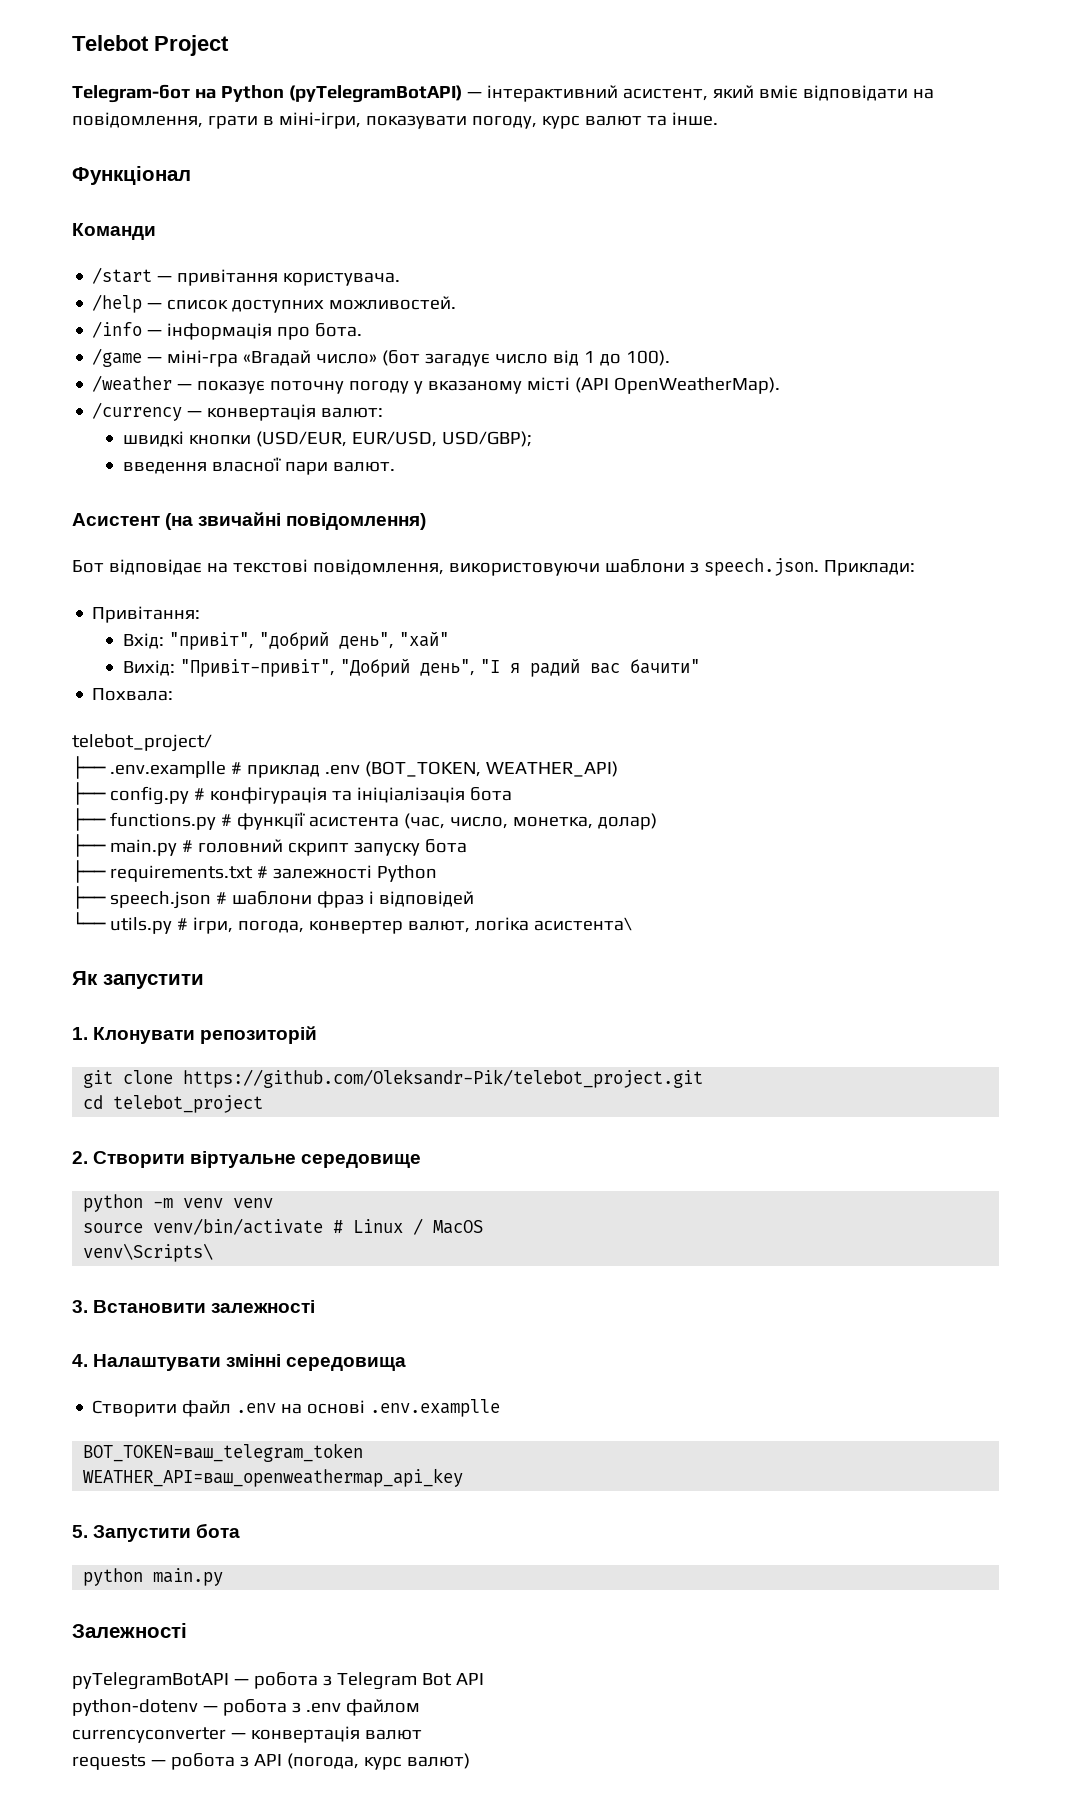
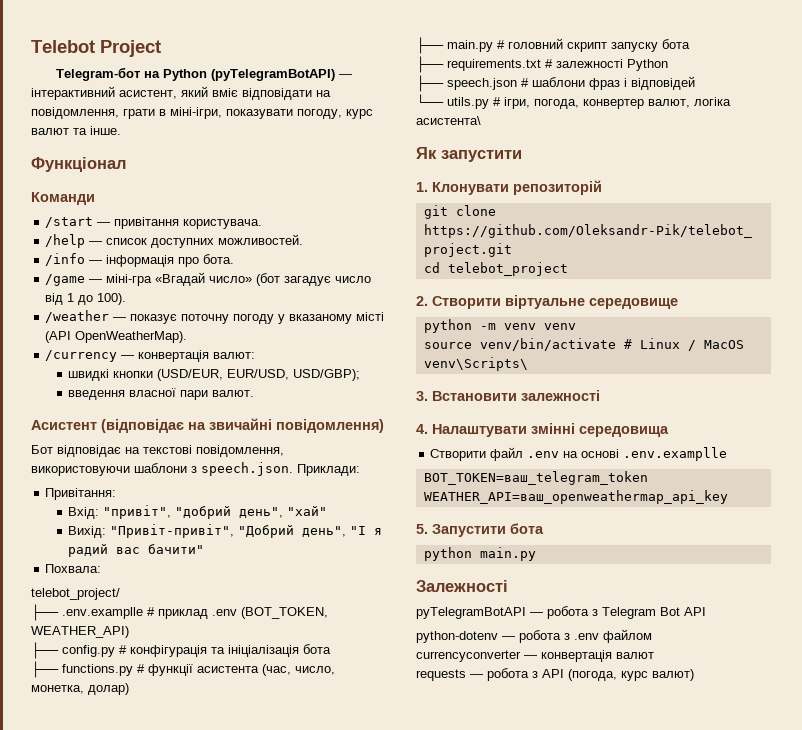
- Асистент (на звичайні повідомлення)
+ Асистент (відповідає на звичайні повідомлення)

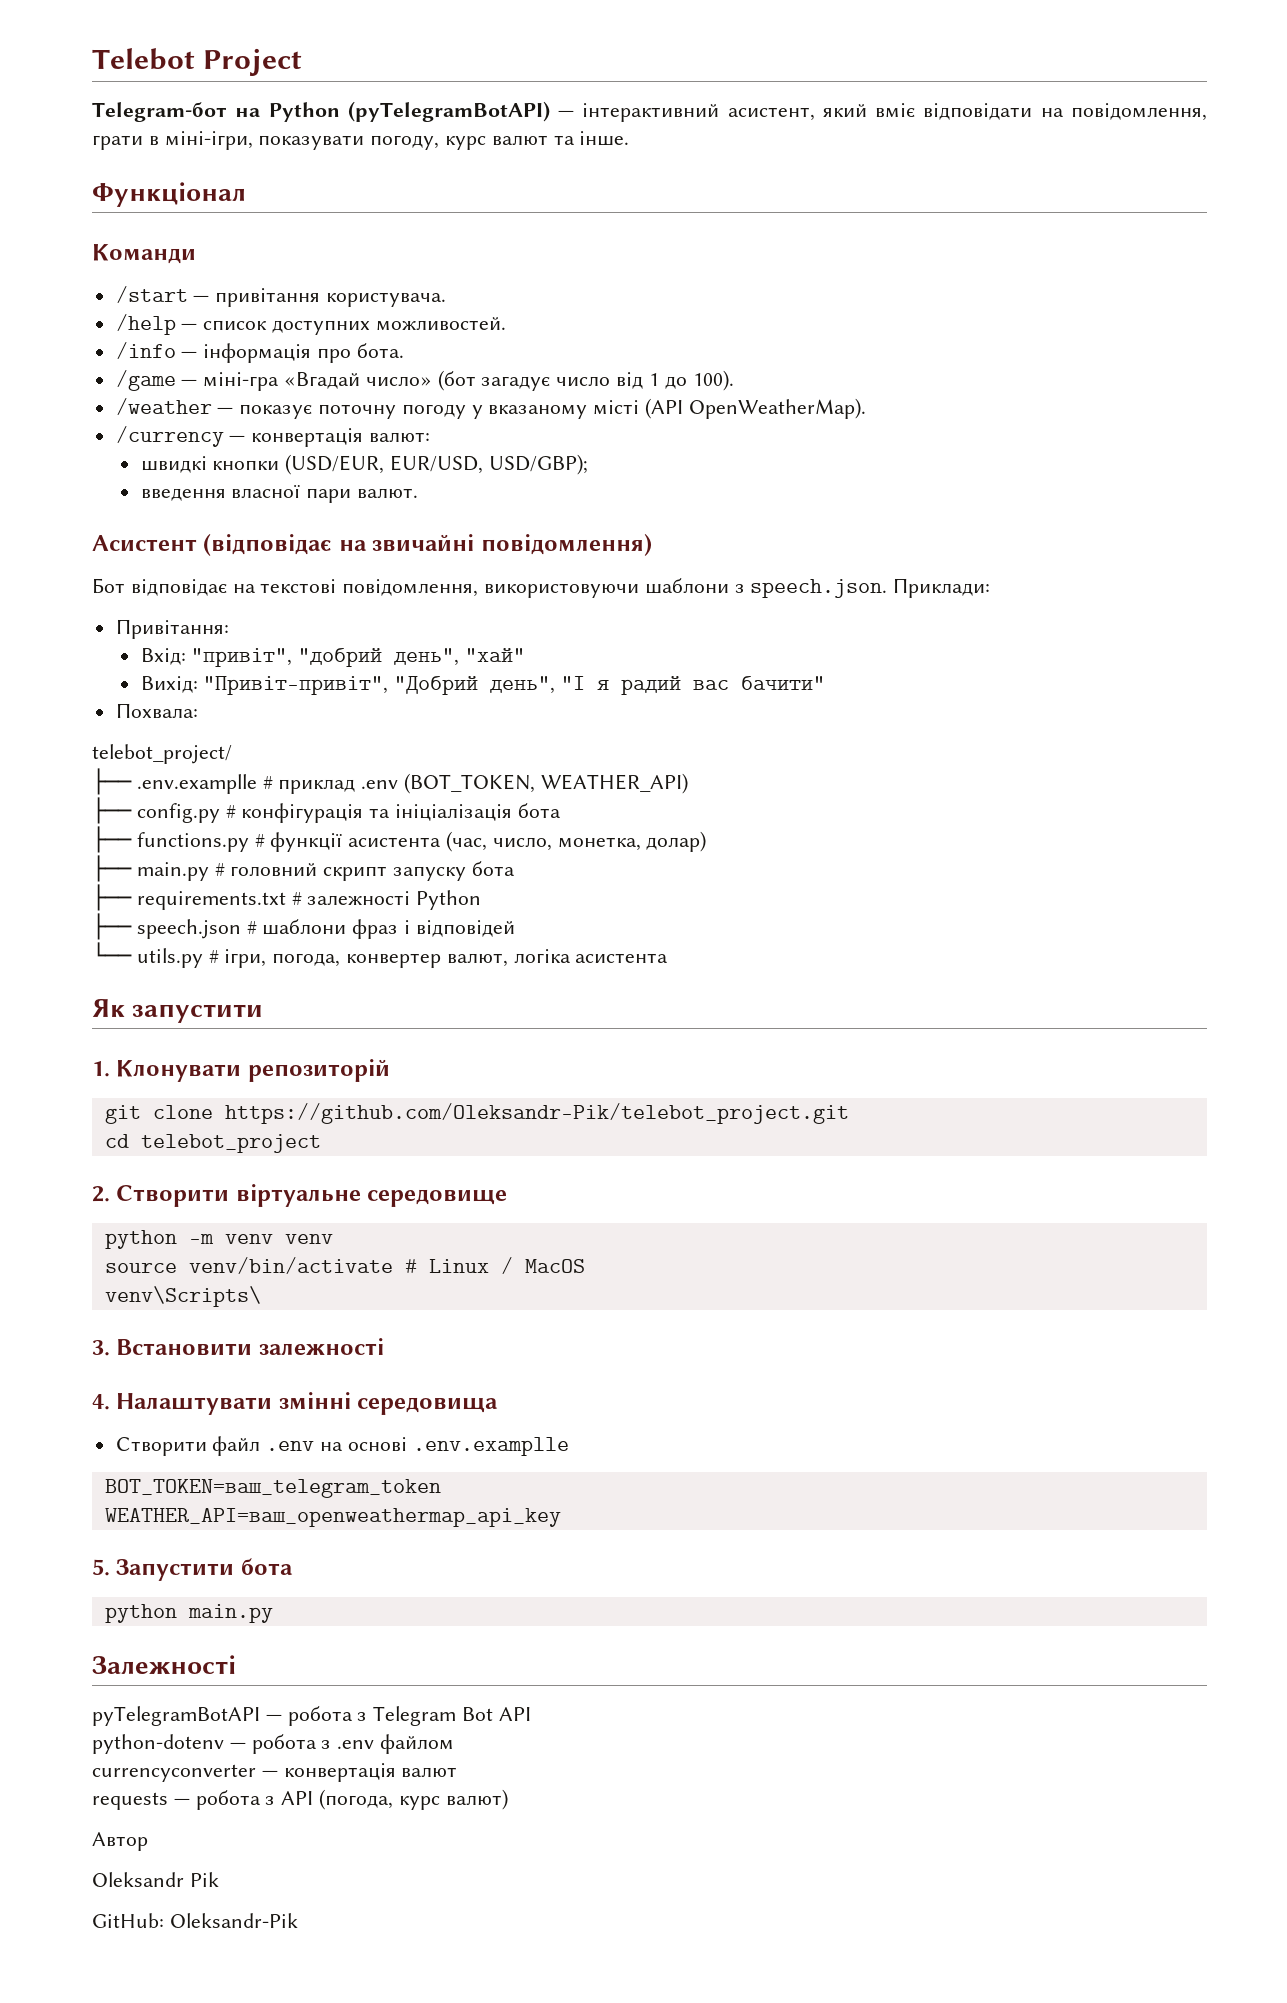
- └── utils.py # ігри, погода, конвертер валют, логіка асистента\
+ └── utils.py # ігри, погода, конвертер валют, логіка асистента
+ Автор
+ Oleksandr Pik
+ GitHub: Oleksandr-Pik

